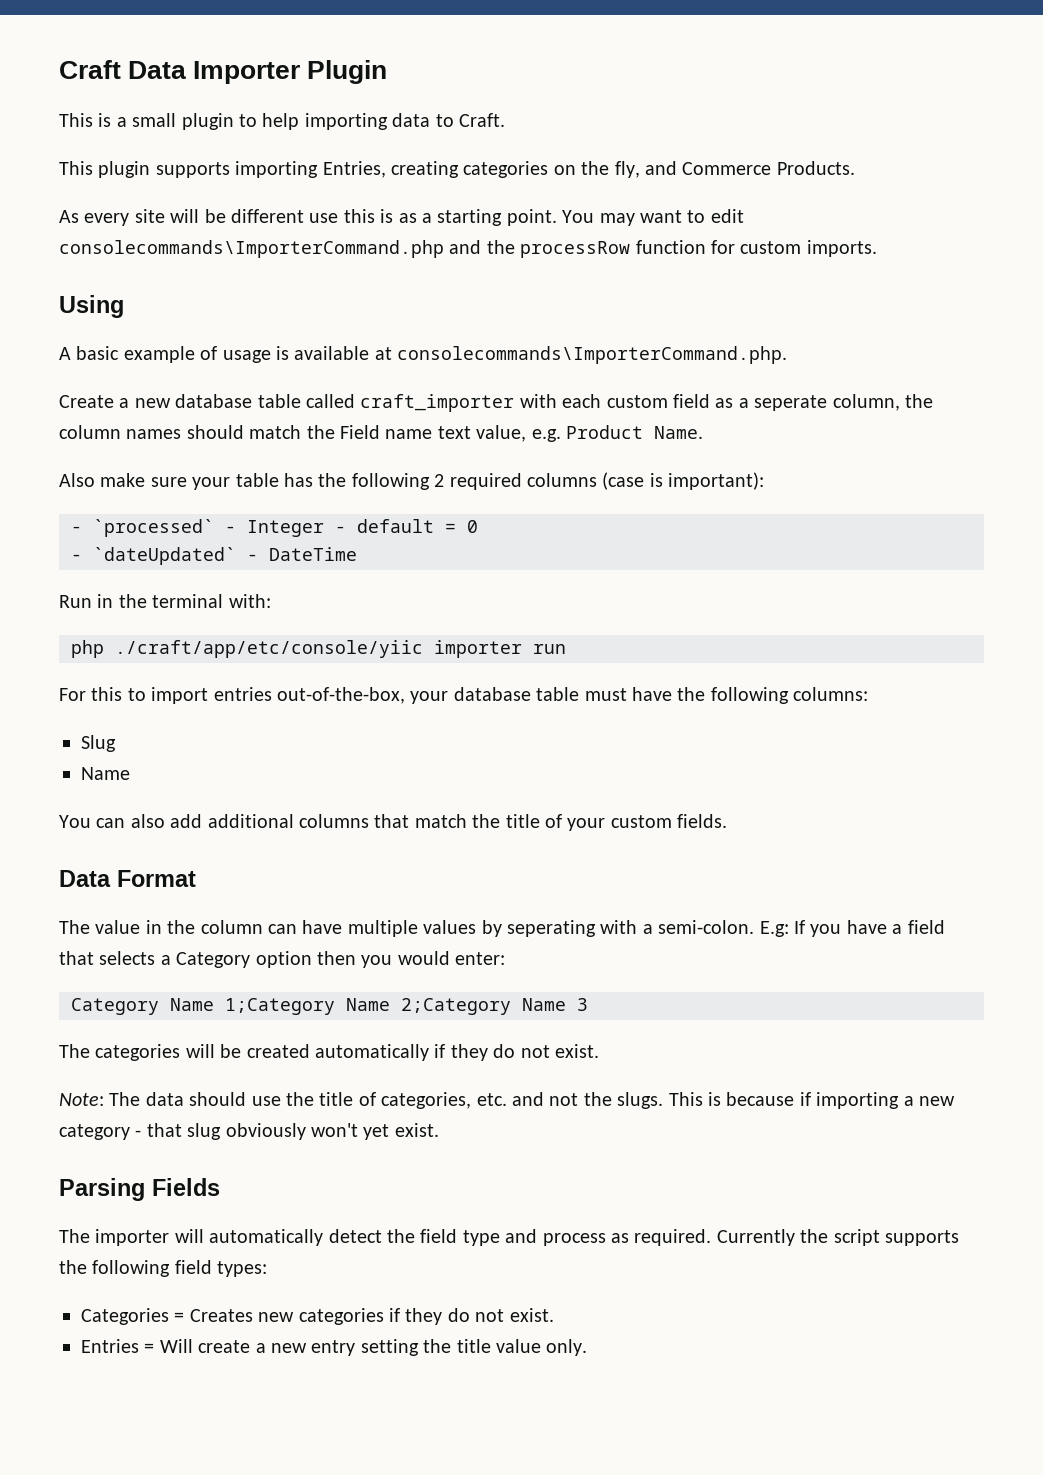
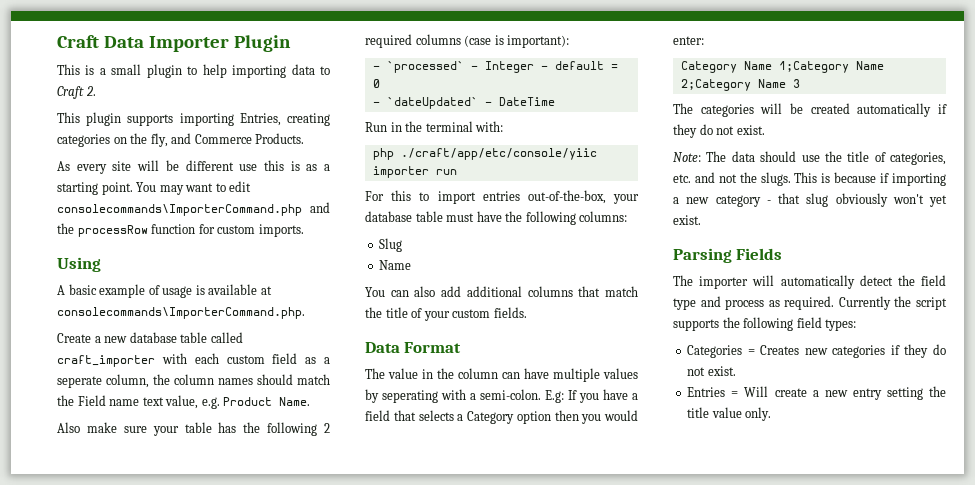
- This is a small plugin to help importing data to Craft.
+ This is a small plugin to help importing data to Craft 2.

